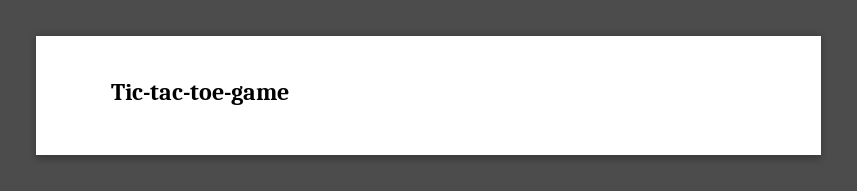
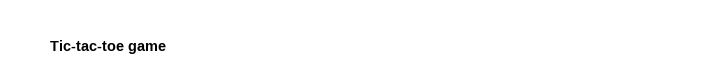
- Tic-tac-toe-game
+ Tic-tac-toe game

